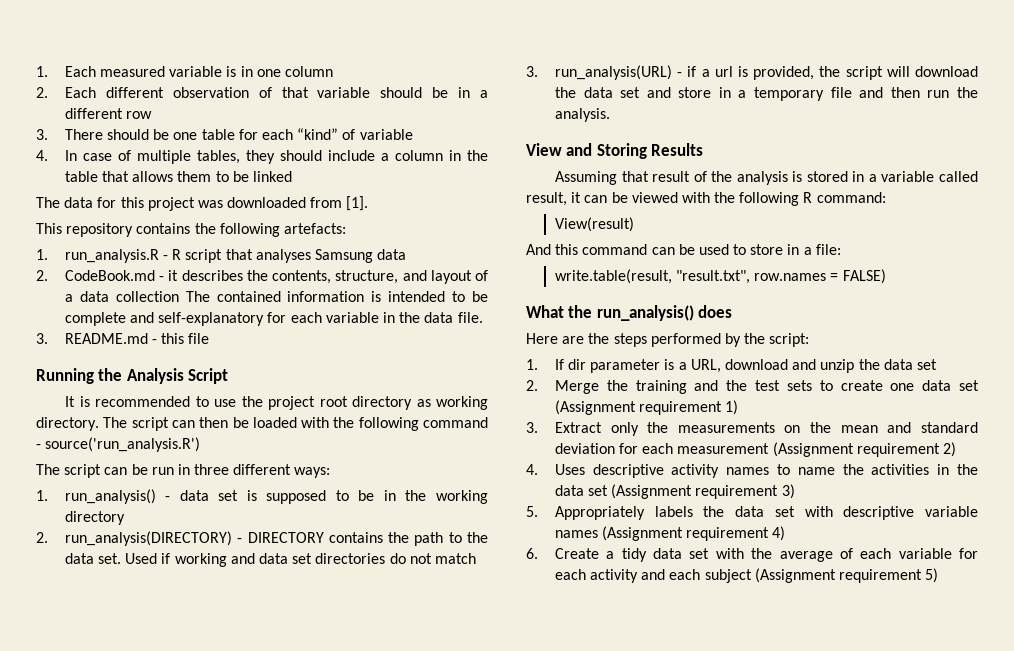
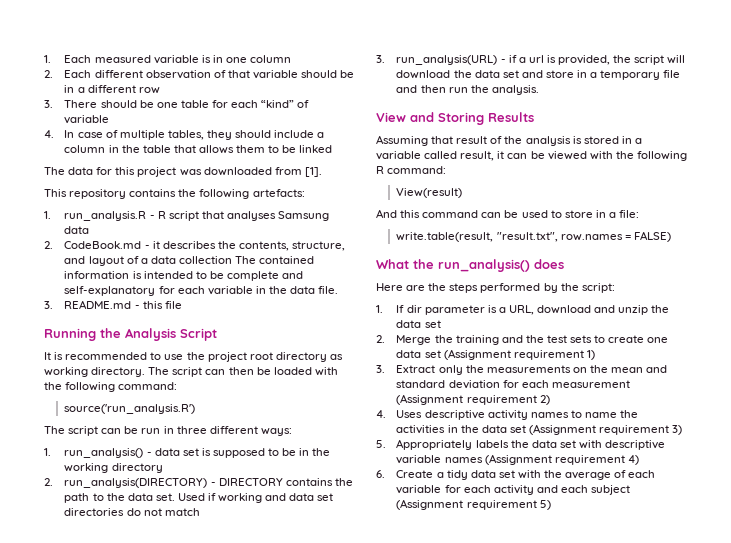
- The script can then be loaded with the following command - source('run_analysis.R')
+ The script can then be loaded with the following command:
+ source('run_analysis.R')

